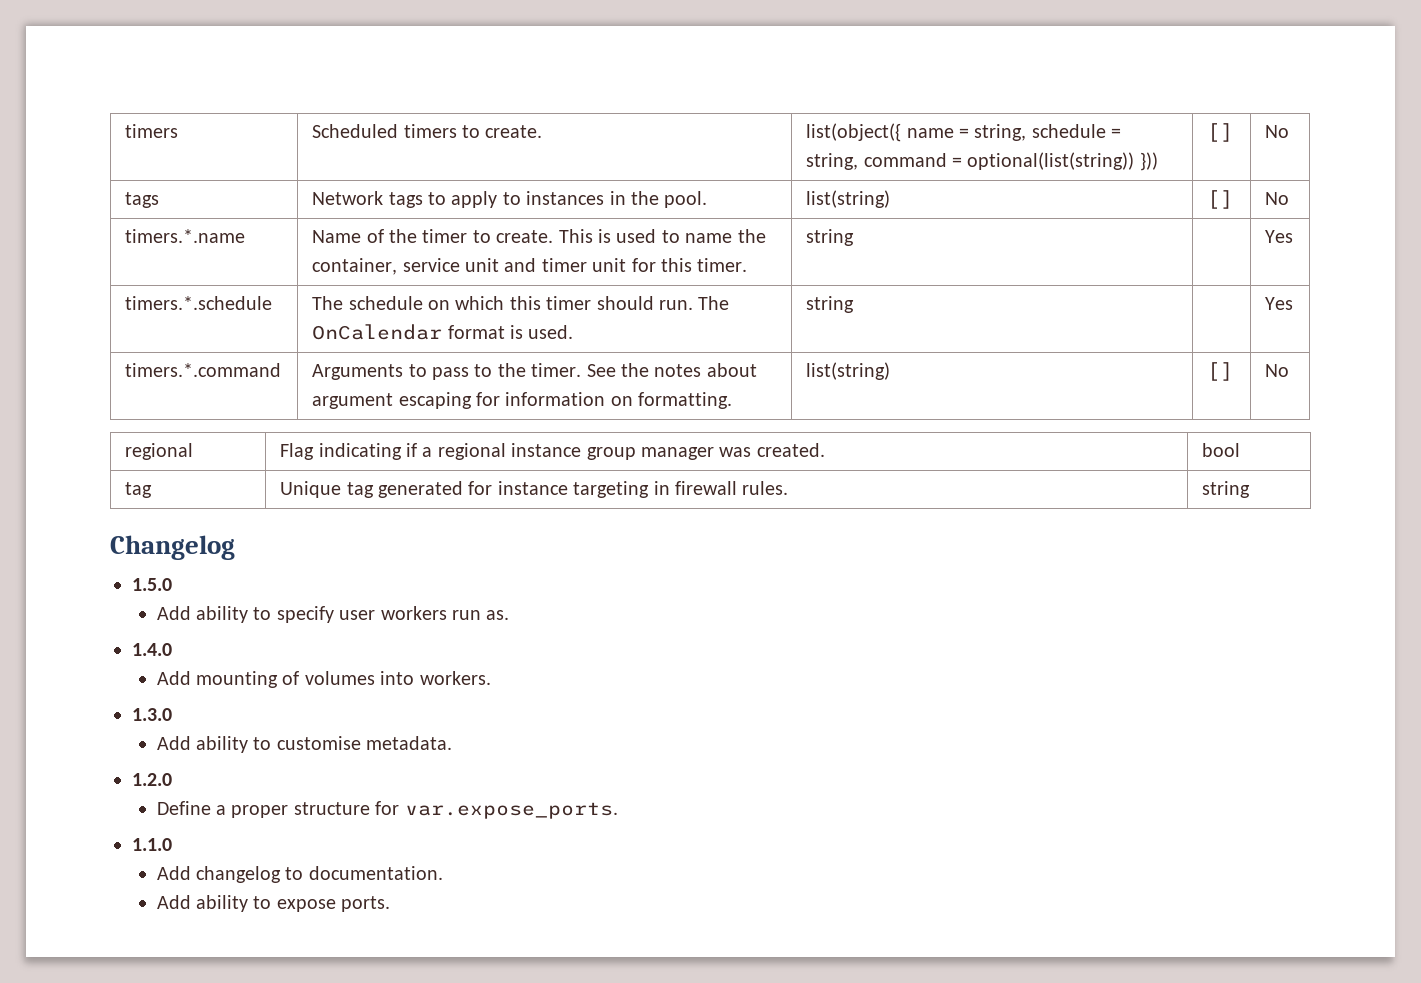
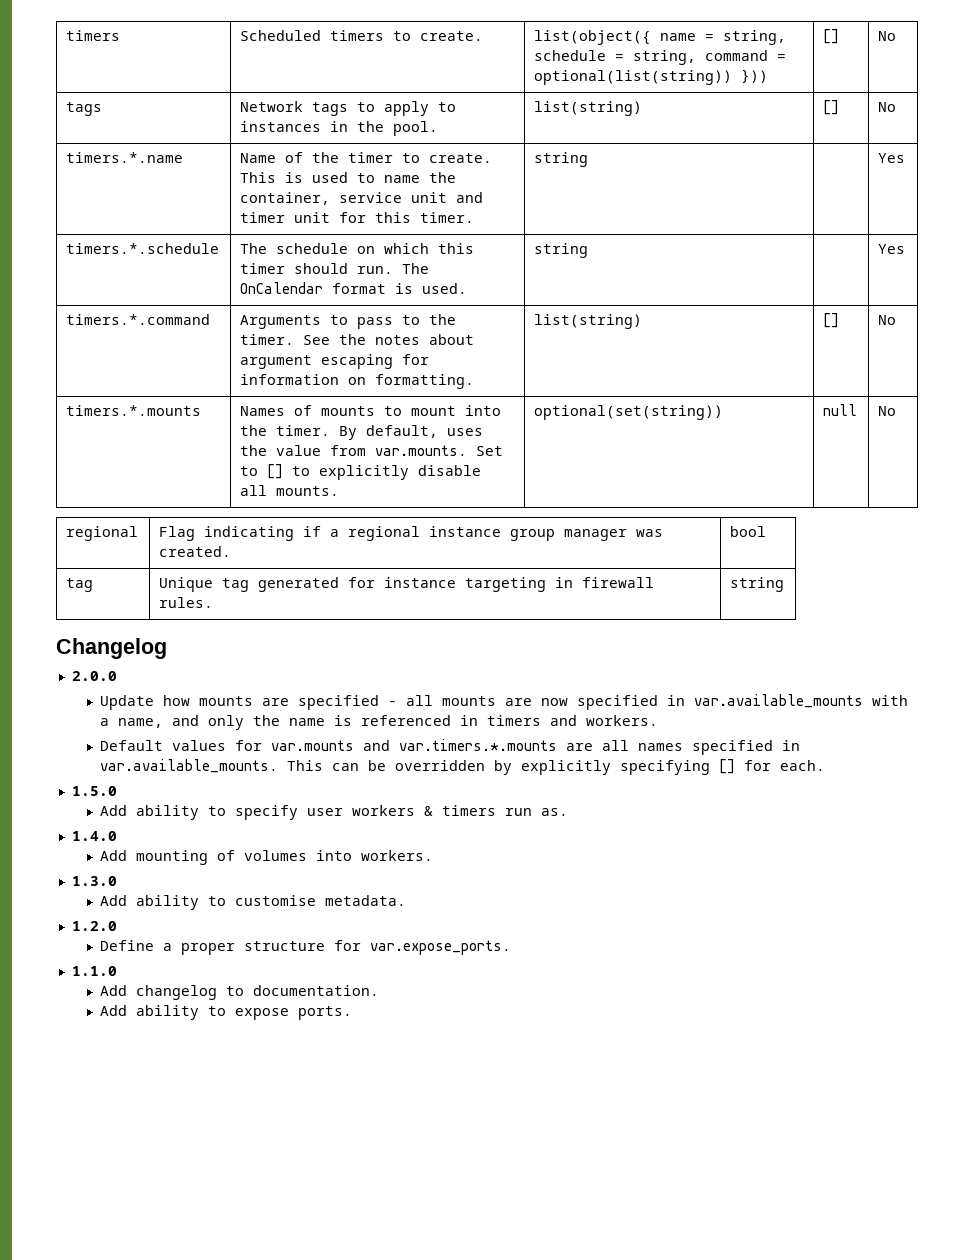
+ timers.*.mounts | Names of mounts to mount into the timer. By default, uses the value from var.mounts. Set to [] to explicitly disable all mounts. | optional(set(string)) | null | No
+ 2.0.0
+ Update how mounts are specified - all mounts are now specified in var.available_mounts with a name, and only the name is referenced in timers and workers.
+ Default values for var.mounts and var.timers.*.mounts are all names specified in var.available_mounts. This can be overridden by explicitly specifying [] for each.
- Add ability to specify user workers run as.
+ Add ability to specify user workers & timers run as.

